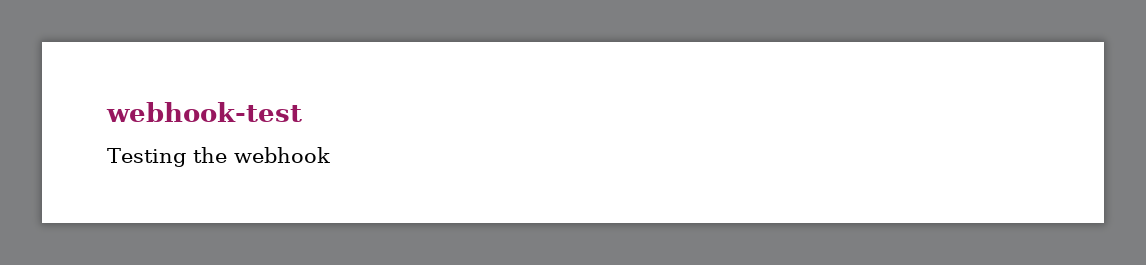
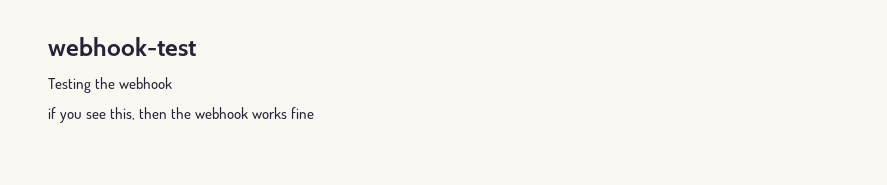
+ if you see this, then the webhook works fine

